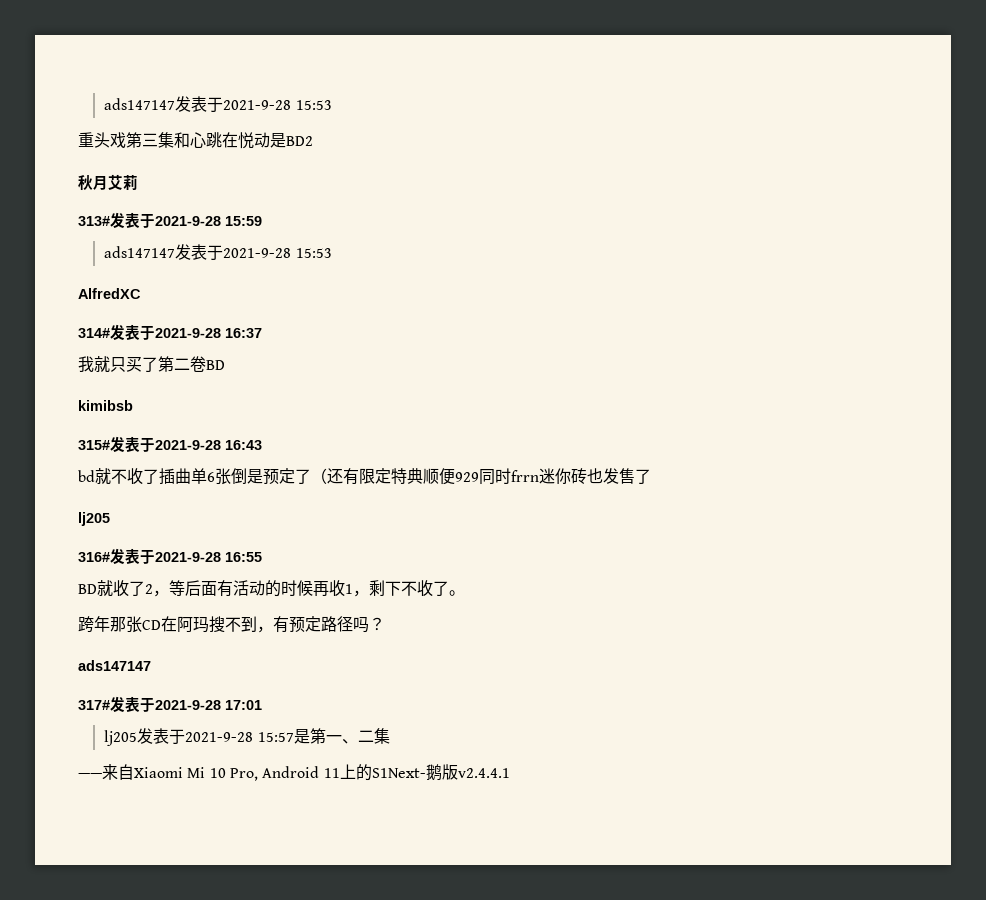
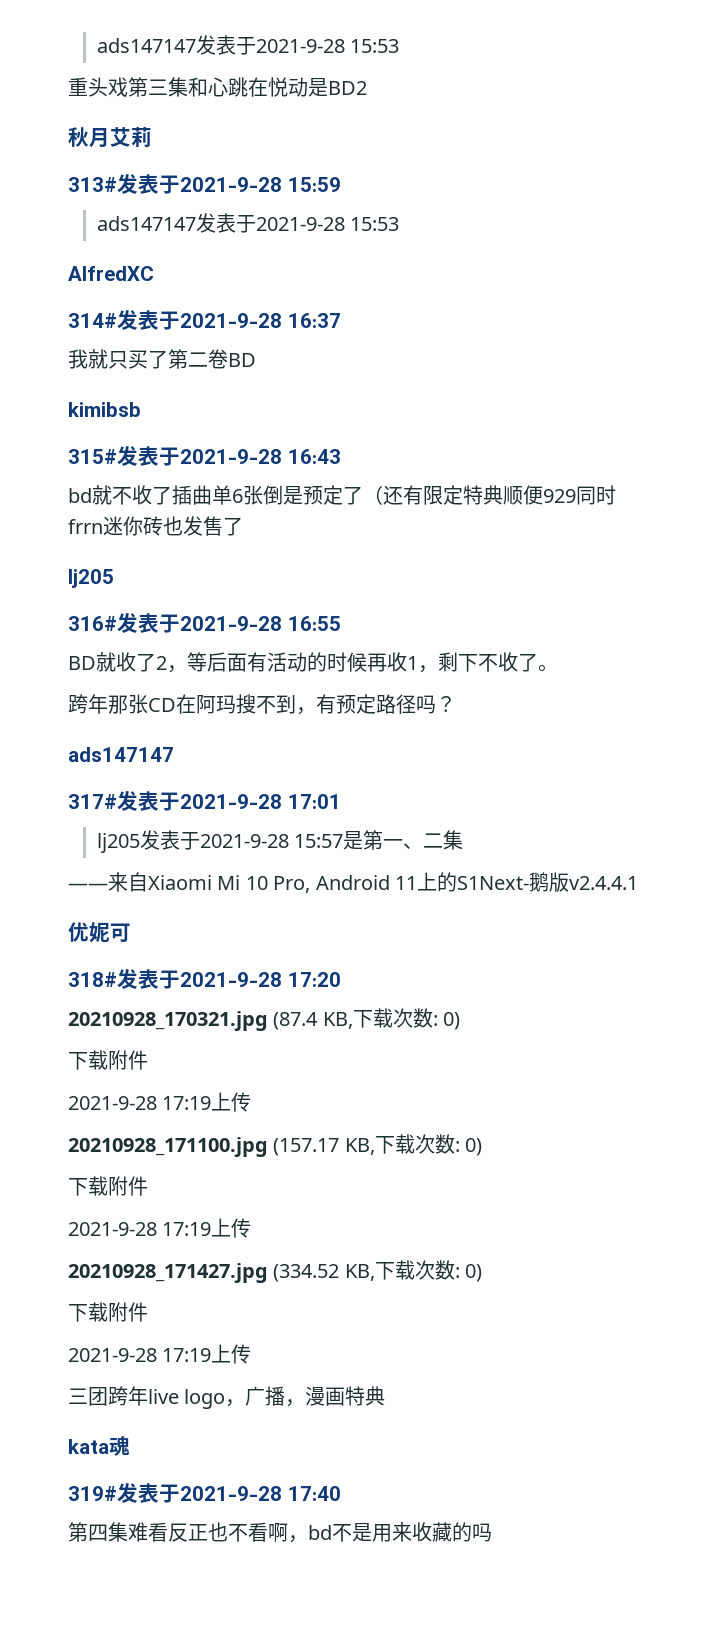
+ 优妮可
+ 318#发表于2021-9-28 17:20
+ 20210928_170321.jpg (87.4 KB,下载次数: 0)
+ 下载附件
+ 2021-9-28 17:19上传
+ 20210928_171100.jpg (157.17 KB,下载次数: 0)
+ 下载附件
+ 2021-9-28 17:19上传
+ 20210928_171427.jpg (334.52 KB,下载次数: 0)
+ 下载附件
+ 2021-9-28 17:19上传
+ 三团跨年live logo，广播，漫画特典
+ kata魂
+ 319#发表于2021-9-28 17:40
+ 第四集难看反正也不看啊，bd不是用来收藏的吗

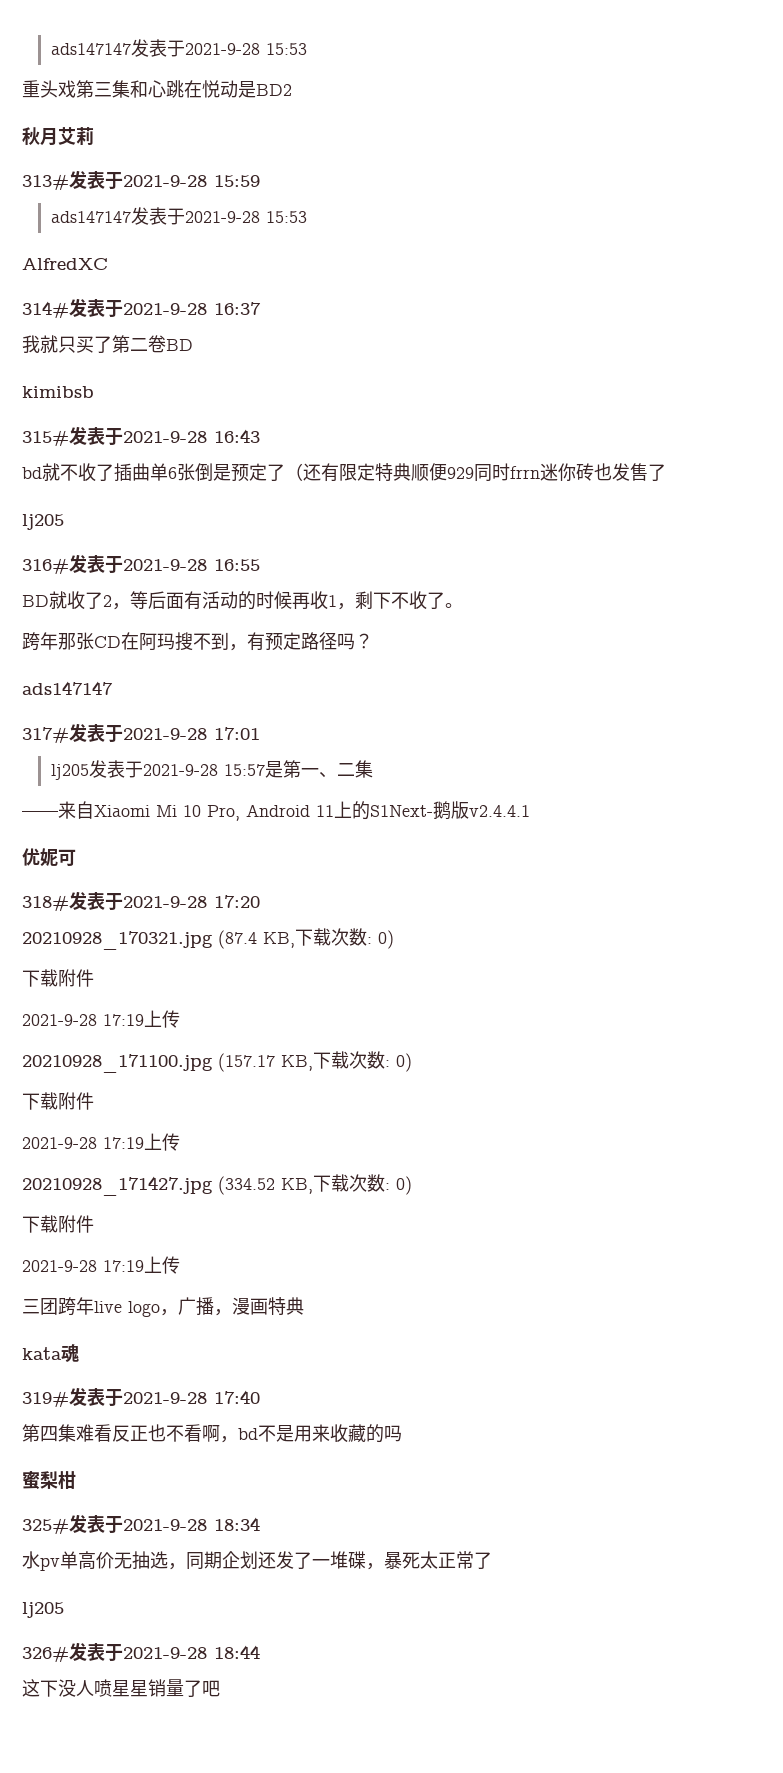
+ 蜜梨柑
+ 325#发表于2021-9-28 18:34
+ 水pv单高价无抽选，同期企划还发了一堆碟，暴死太正常了
+ lj205
+ 326#发表于2021-9-28 18:44
+ 这下没人喷星星销量了吧

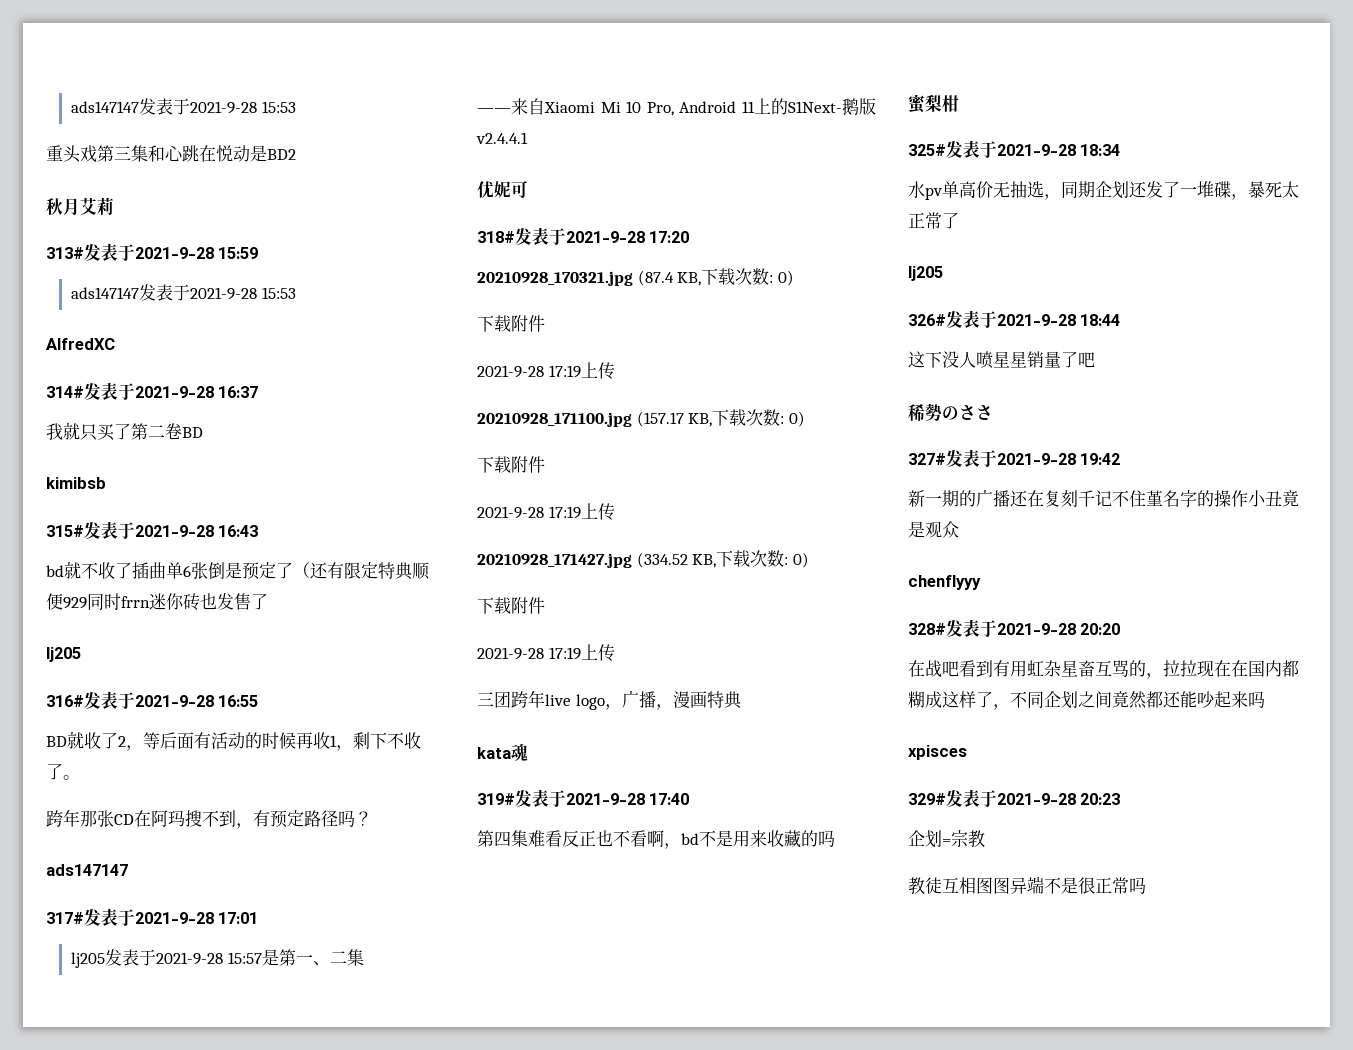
+ 稀勢のささ
+ 327#发表于2021-9-28 19:42
+ 新一期的广播还在复刻千记不住堇名字的操作小丑竟是观众
+ chenflyyy
+ 328#发表于2021-9-28 20:20
+ 在战吧看到有用虹杂星畜互骂的，拉拉现在在国内都糊成这样了，不同企划之间竟然都还能吵起来吗
+ xpisces
+ 329#发表于2021-9-28 20:23
+ 企划=宗教
+ 教徒互相图图异端不是很正常吗

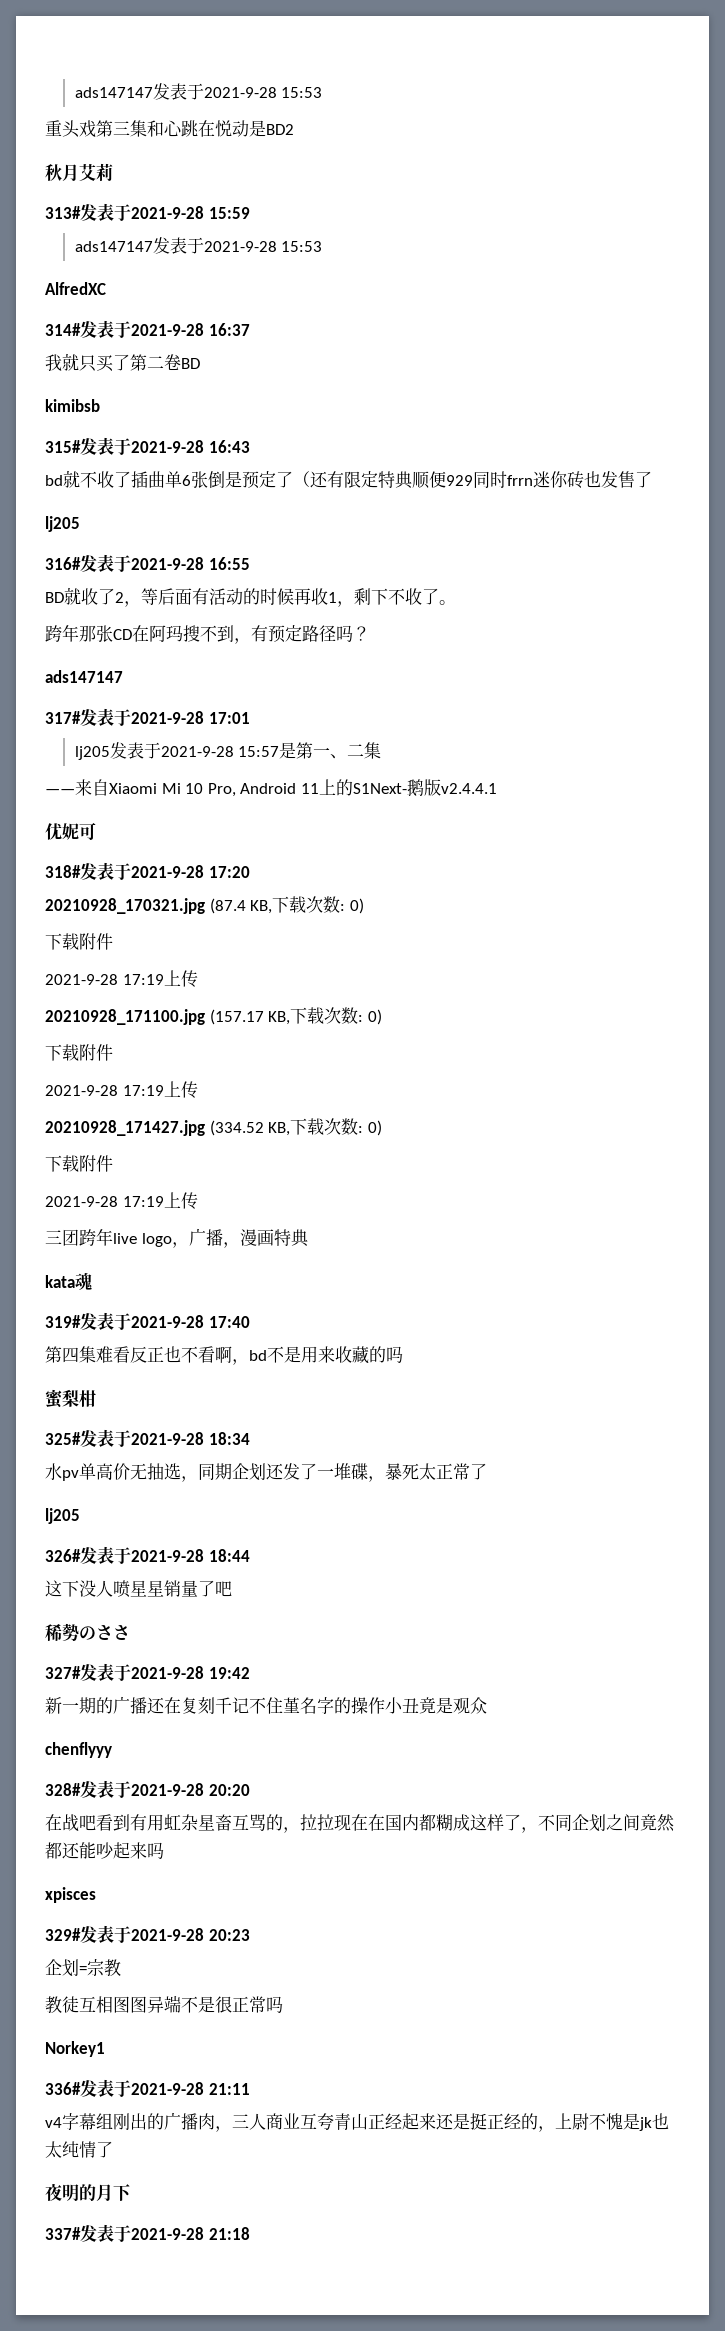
+ Norkey1
+ 336#发表于2021-9-28 21:11
+ v4字幕组刚出的广播肉，三人商业互夸青山正经起来还是挺正经的，上尉不愧是jk也太纯情了
+ 夜明的月下
+ 337#发表于2021-9-28 21:18

